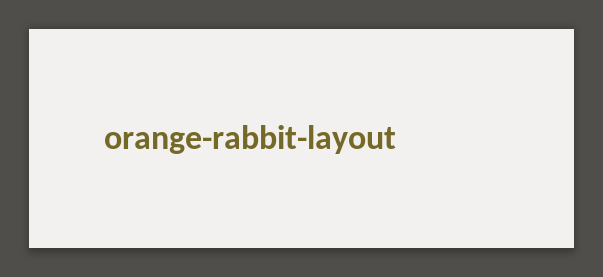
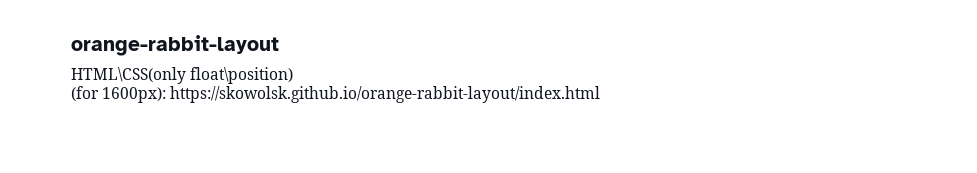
+ HTML\CSS(only float\position)
+ (for 1600px): https://skowolsk.github.io/orange-rabbit-layout/index.html

